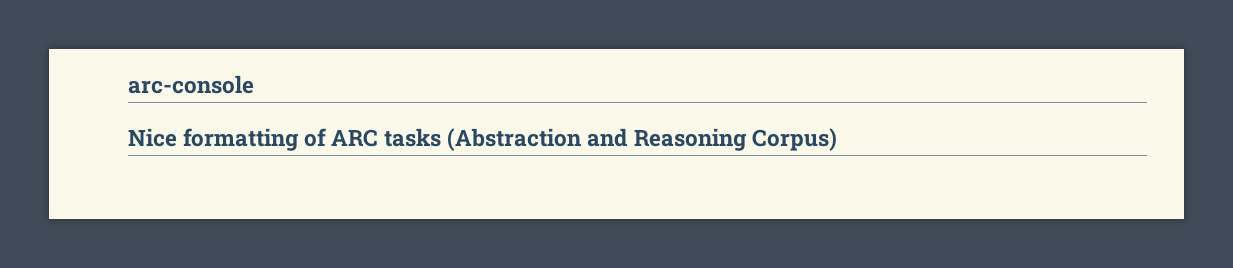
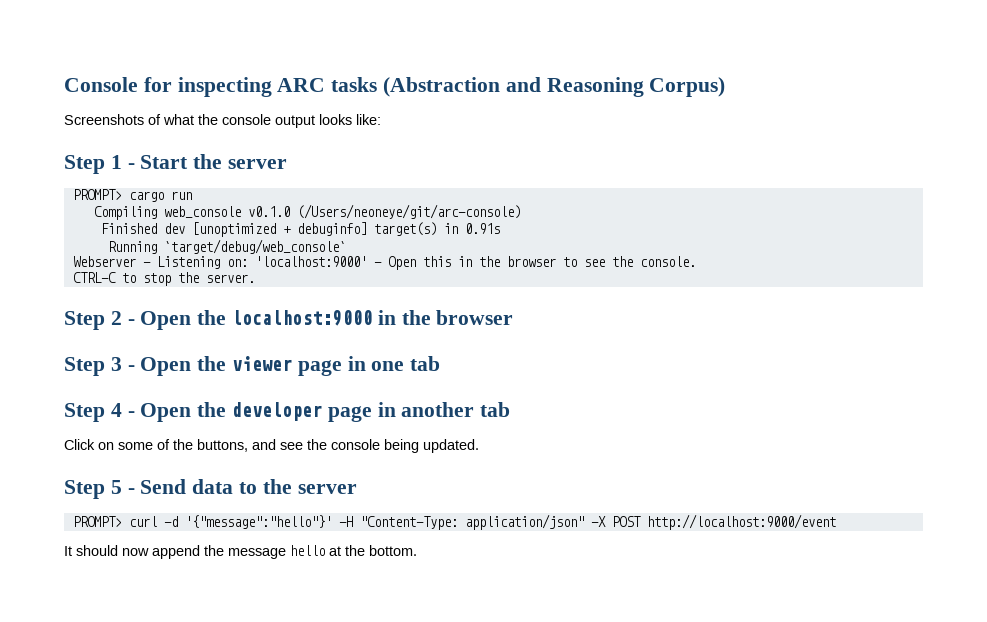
- arc-console
- Nice formatting of ARC tasks (Abstraction and Reasoning Corpus)
+ Console for inspecting ARC tasks (Abstraction and Reasoning Corpus)
+ Screenshots of what the console output looks like:
+ Step 1 - Start the server
+ PROMPT> cargo run
+ Compiling web_console v0.1.0 (/Users/neoneye/git/arc-console)
+ Finished dev [unoptimized + debuginfo] target(s) in 0.91s
+ Running `target/debug/web_console`
+ Webserver - Listening on: 'localhost:9000' - Open this in the browser to see the console.
+ CTRL-C to stop the server.
+ Step 2 - Open the localhost:9000 in the browser
+ Step 3 - Open the viewer page in one tab
+ Step 4 - Open the developer page in another tab
+ Click on some of the buttons, and see the console being updated.
+ Step 5 - Send data to the server
+ PROMPT> curl -d '{"message":"hello"}' -H "Content-Type: application/json" -X POST http://localhost:9000/event
+ It should now append the message hello at the bottom.

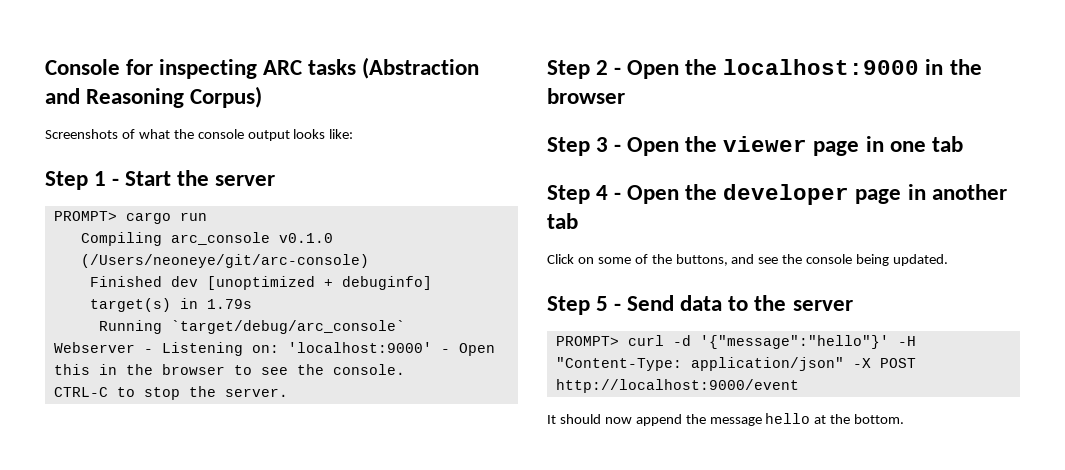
- Compiling web_console v0.1.0 (/Users/neoneye/git/arc-console)
+ Compiling arc_console v0.1.0 (/Users/neoneye/git/arc-console)
- Finished dev [unoptimized + debuginfo] target(s) in 0.91s
+ Finished dev [unoptimized + debuginfo] target(s) in 1.79s
- Running `target/debug/web_console`
+ Running `target/debug/arc_console`

